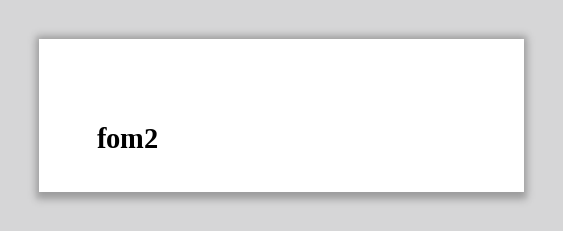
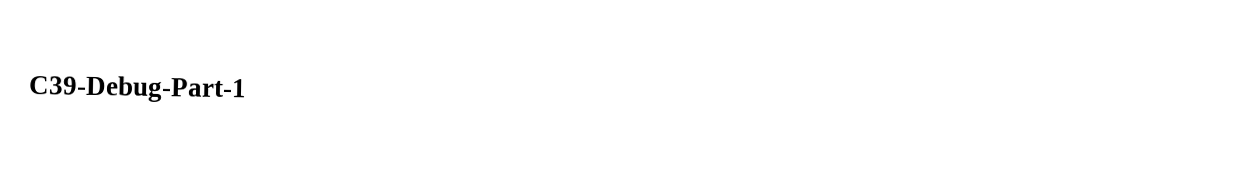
- fom2
+ C39-Debug-Part-1

